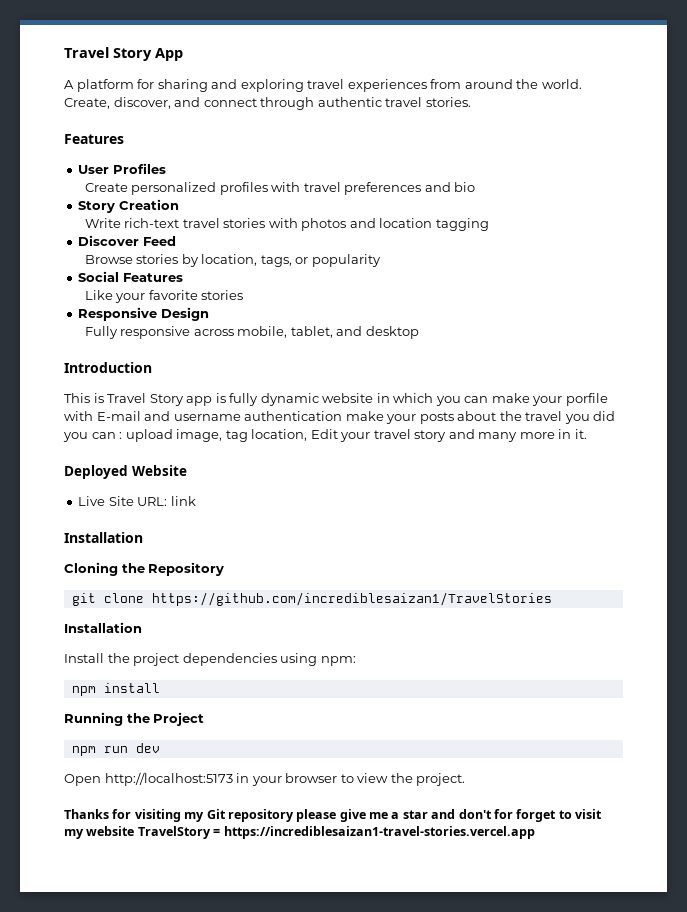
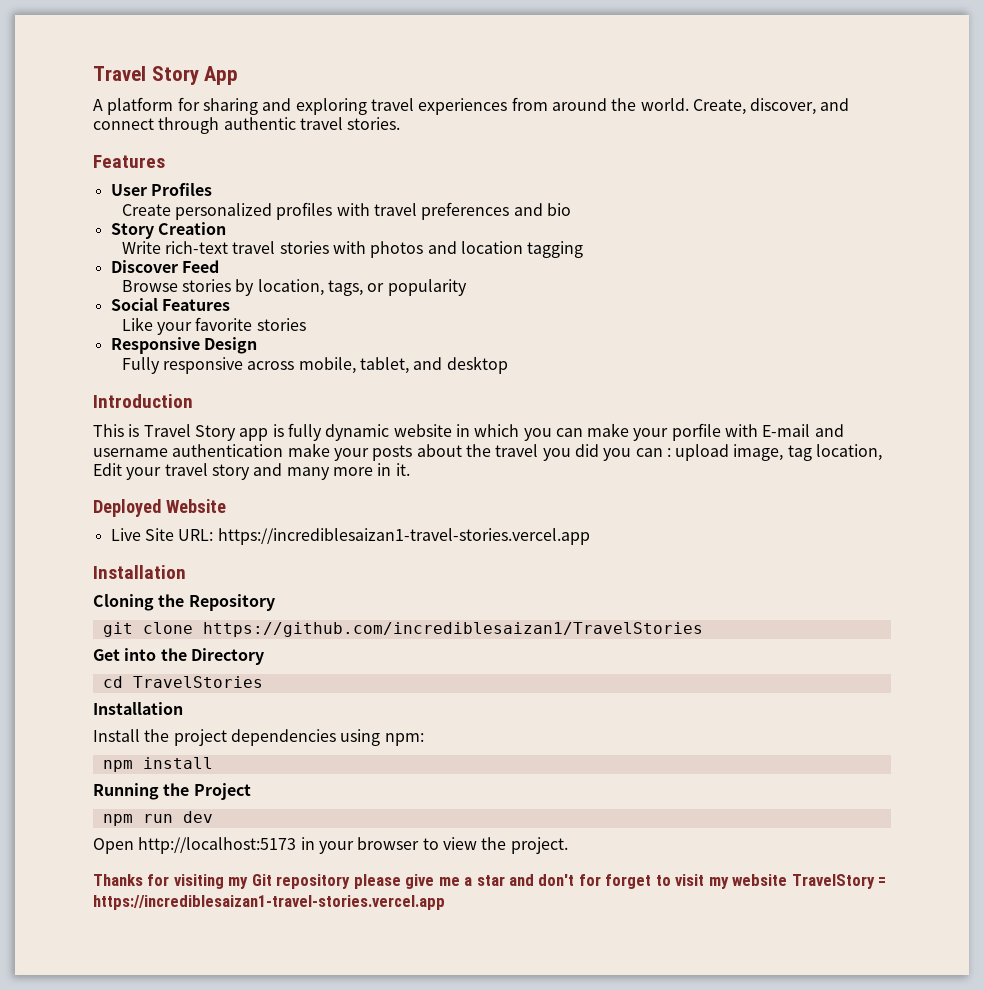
- Live Site URL: link
+ Live Site URL: https://incrediblesaizan1-travel-stories.vercel.app
+ Get into the Directory
+ cd TravelStories

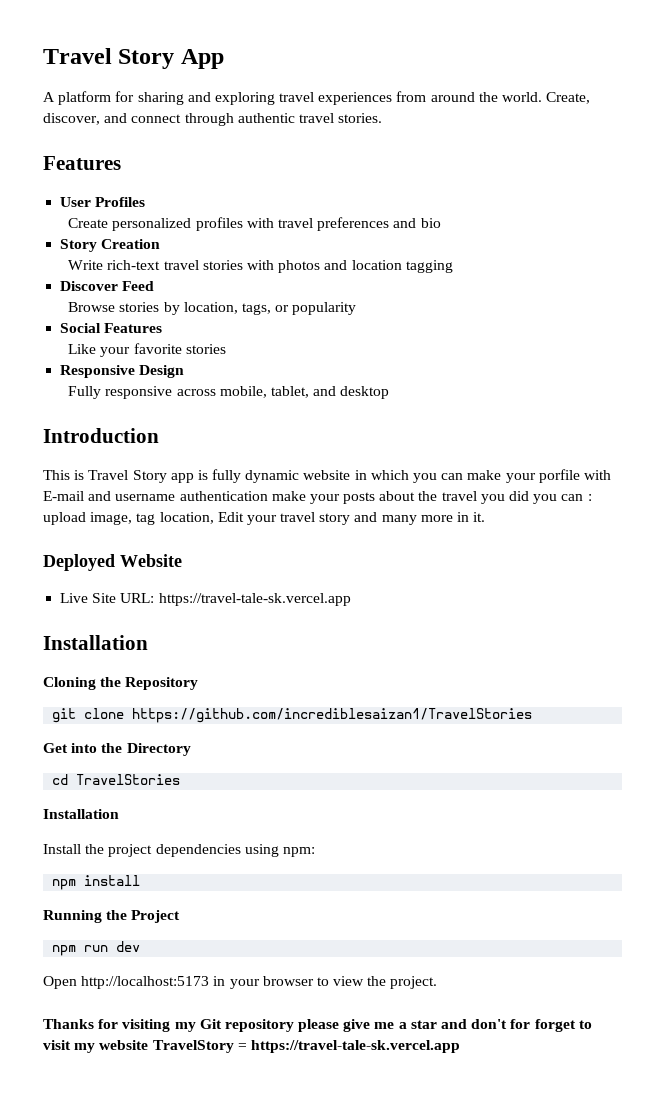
- Live Site URL: https://incrediblesaizan1-travel-stories.vercel.app
+ Live Site URL: https://travel-tale-sk.vercel.app
- Thanks for visiting my Git repository please give me a star and don't for forget to visit my website TravelStory = https://incrediblesaizan1-travel-stories.vercel.app
+ Thanks for visiting my Git repository please give me a star and don't for forget to visit my website TravelStory = https://travel-tale-sk.vercel.app

